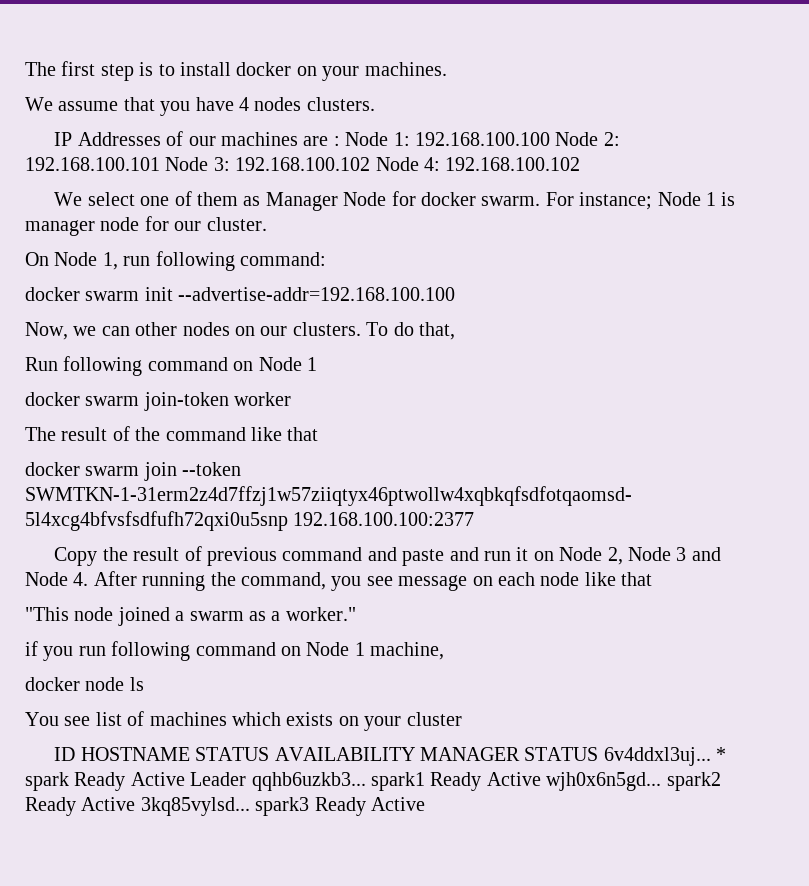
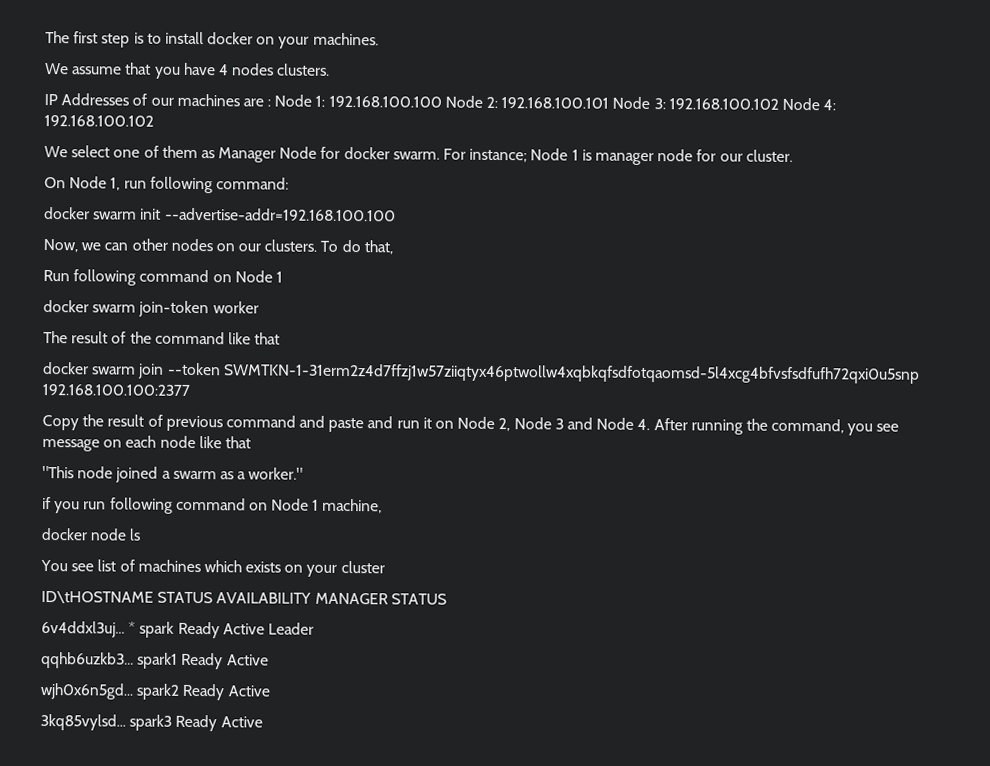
- ID HOSTNAME STATUS AVAILABILITY MANAGER STATUS 6v4ddxl3uj...
+ ID\tHOSTNAME STATUS AVAILABILITY MANAGER STATUS
+ 6v4ddxl3uj...
- * spark Ready Active Leader qqhb6uzkb3... spark1 Ready Active wjh0x6n5gd... spark2 Ready Active 3kq85vylsd... spark3 Ready Active
+ * spark Ready Active Leader
+ qqhb6uzkb3... spark1 Ready Active
+ wjh0x6n5gd... spark2 Ready Active
+ 3kq85vylsd... spark3 Ready Active

